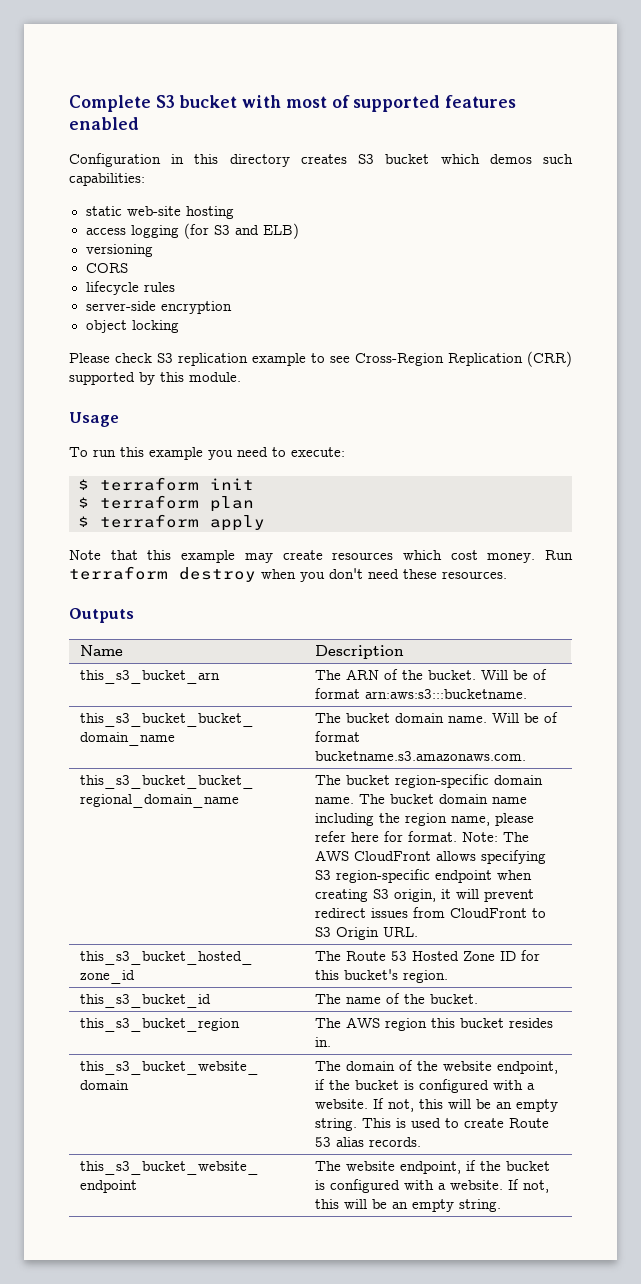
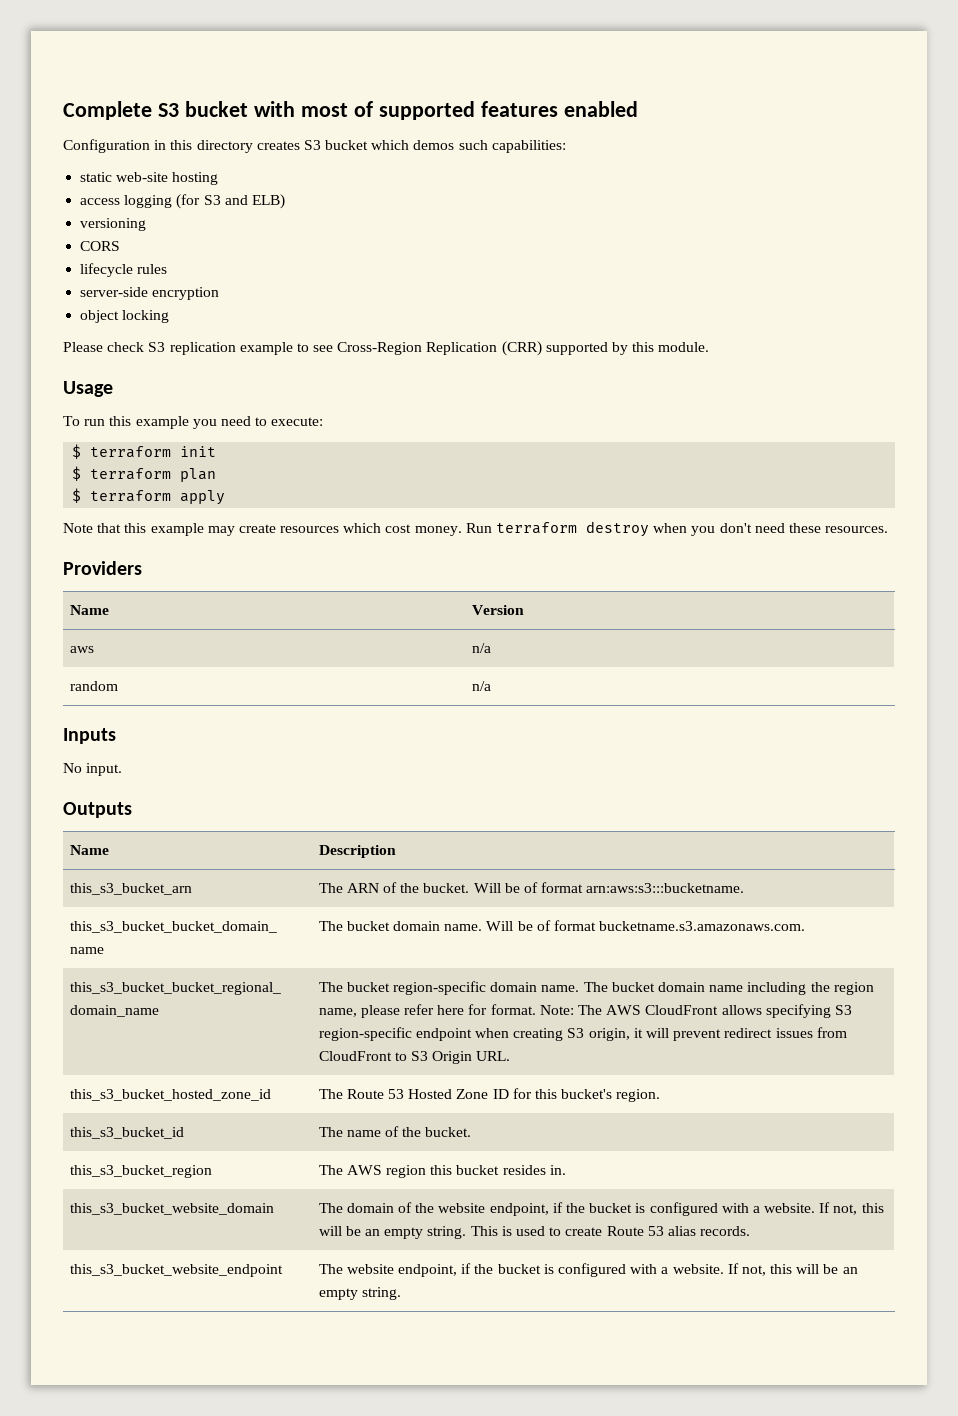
+ Providers
+ Name | Version
+ aws | n/a
+ random | n/a
+ Inputs
+ No input.

